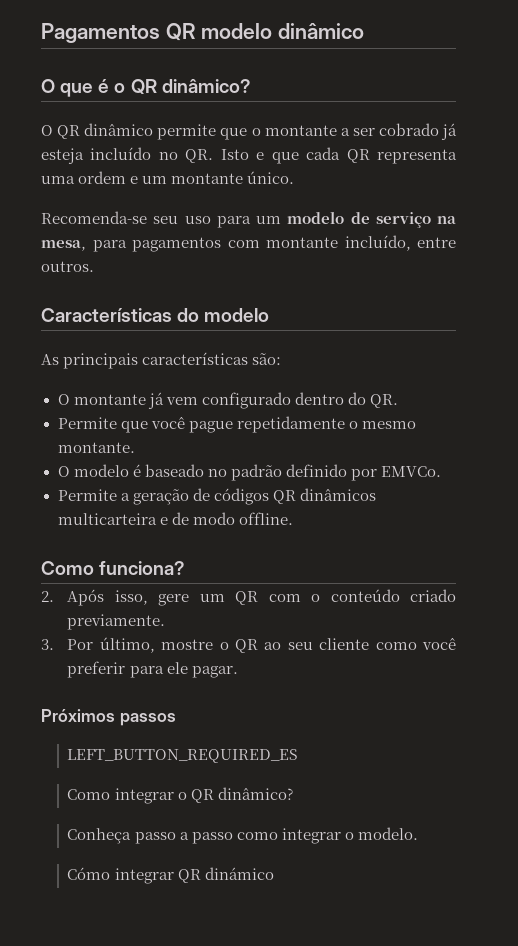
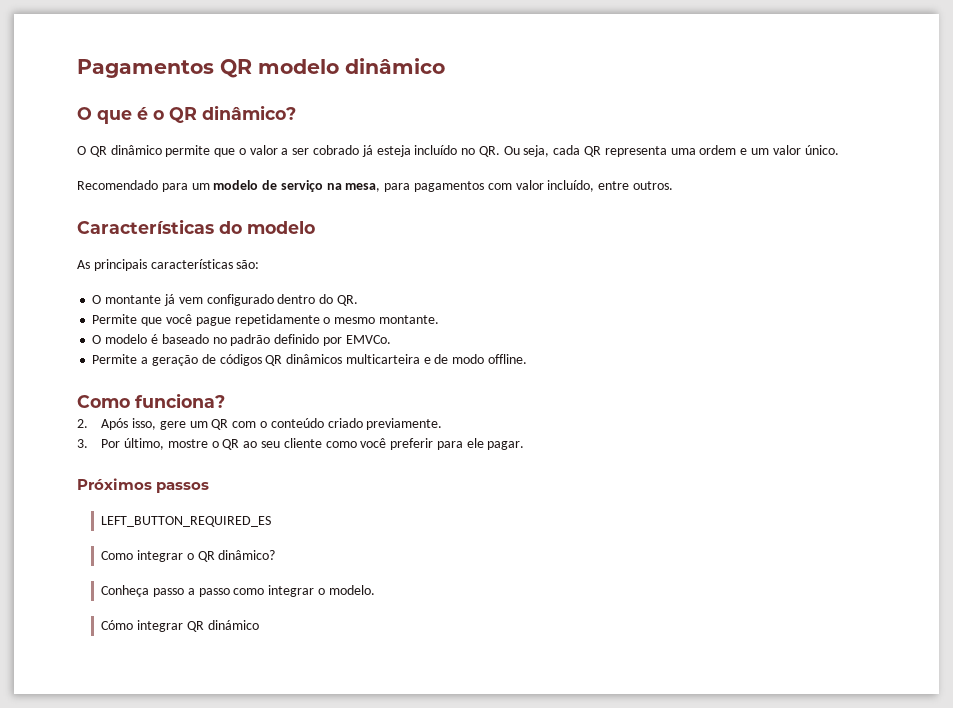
- O QR dinâmico permite que o montante a ser cobrado já esteja incluído no QR. Isto e que cada QR representa uma ordem e um montante único.
+ O QR dinâmico permite que o valor a ser cobrado já esteja incluído no QR. Ou seja, cada QR representa uma ordem e um valor único.
- Recomenda-se seu uso para um modelo de serviço na mesa, para pagamentos com montante incluído, entre outros.
+ Recomendado para um modelo de serviço na mesa, para pagamentos com valor incluído, entre outros.

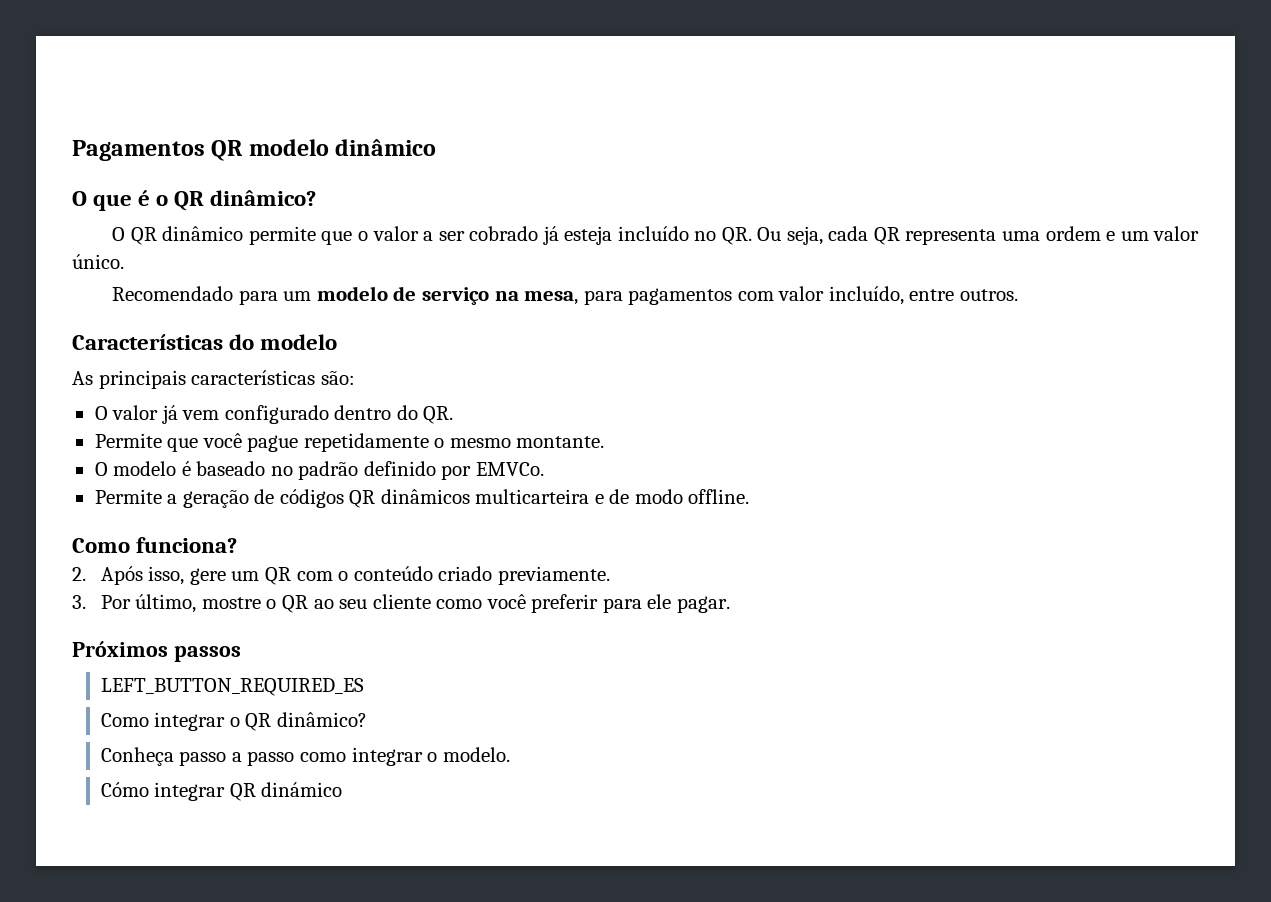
- O montante já vem configurado dentro do QR.
+ O valor já vem configurado dentro do QR.

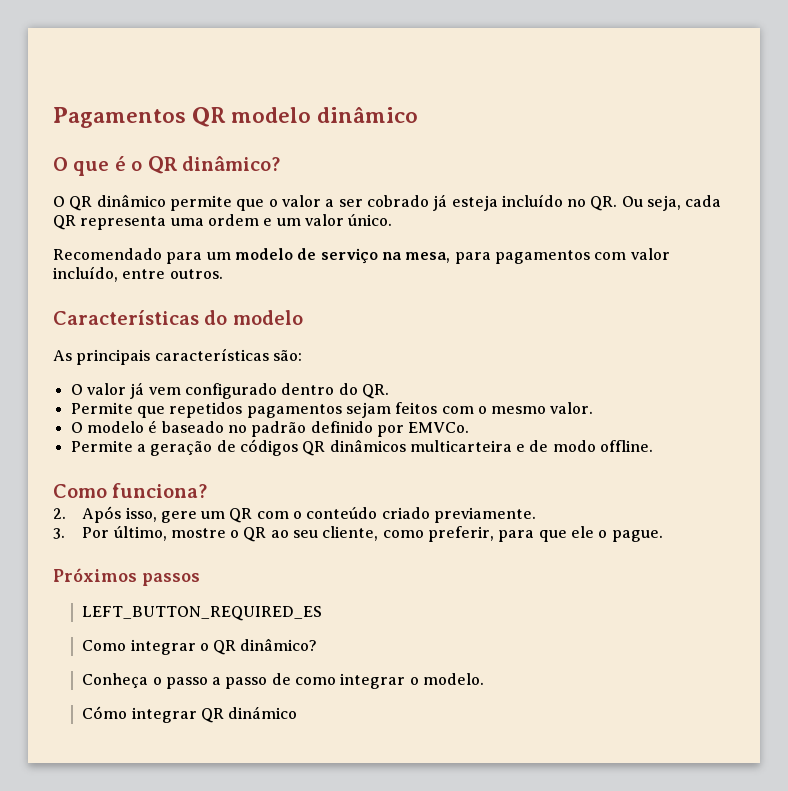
- Permite que você pague repetidamente o mesmo montante.
+ Permite que repetidos pagamentos sejam feitos com o mesmo valor.
- 3. Por último, mostre o QR ao seu cliente como você preferir para ele pagar.
+ 3. Por último, mostre o QR ao seu cliente, como preferir, para que ele o pague.
- Conheça passo a passo como integrar o modelo.
+ Conheça o passo a passo de como integrar o modelo.

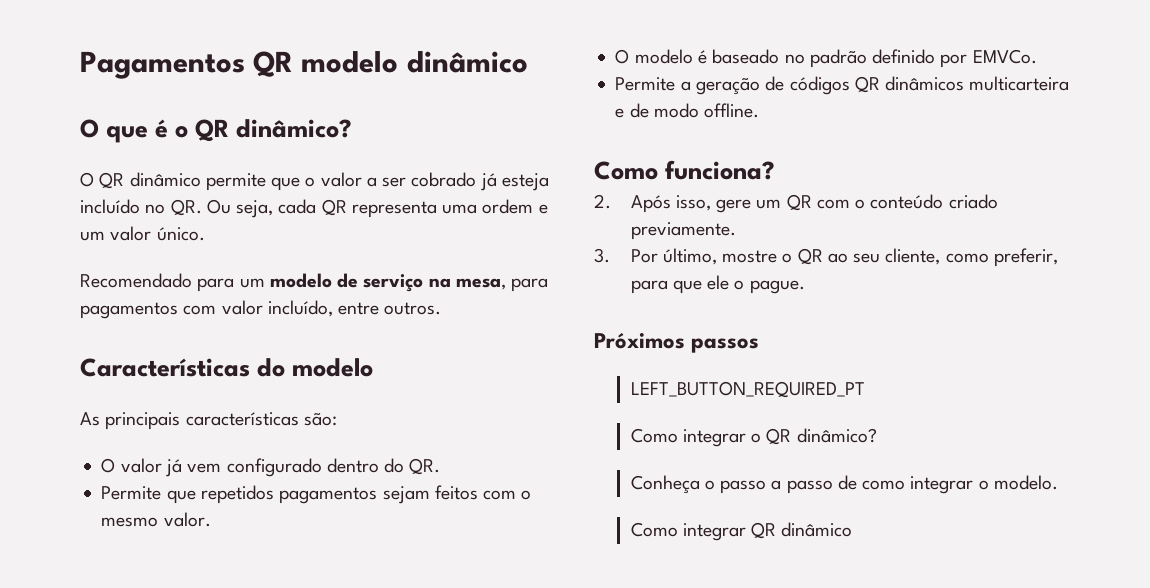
- LEFT_BUTTON_REQUIRED_ES
+ LEFT_BUTTON_REQUIRED_PT
- Cómo integrar QR dinámico
+ Como integrar QR dinâmico

